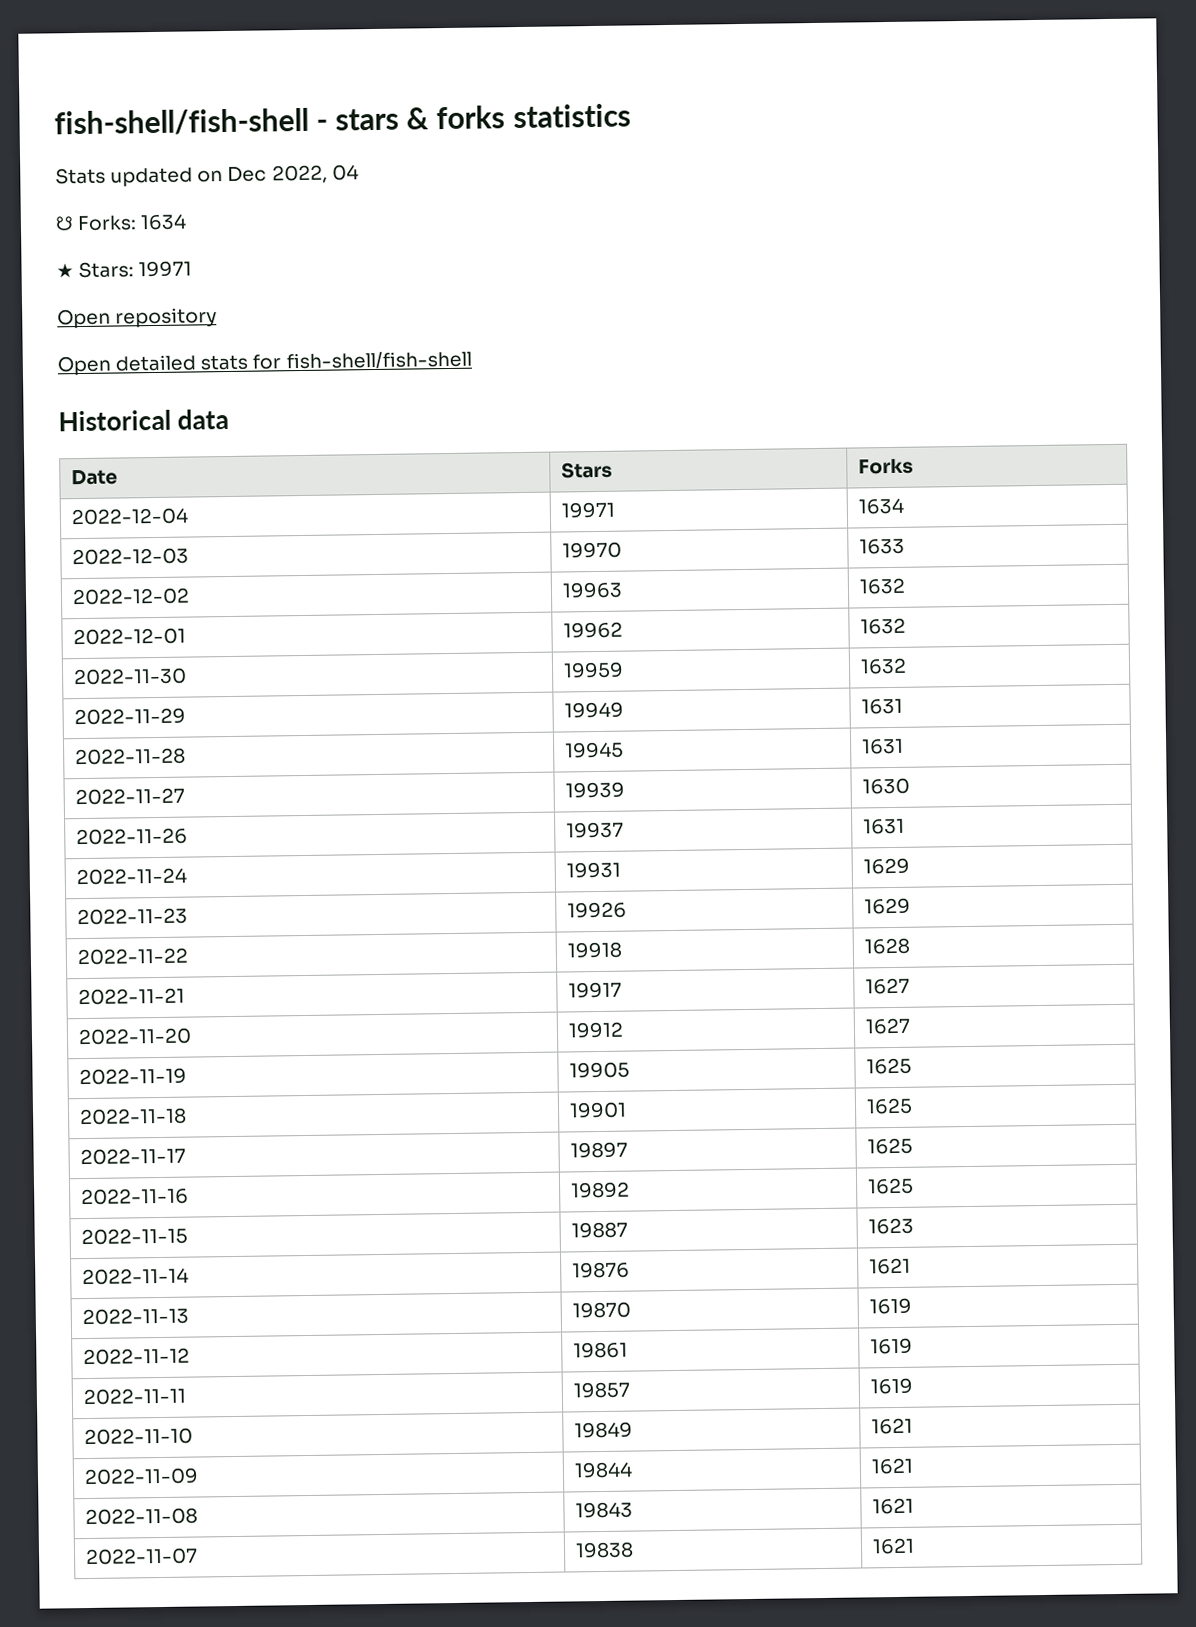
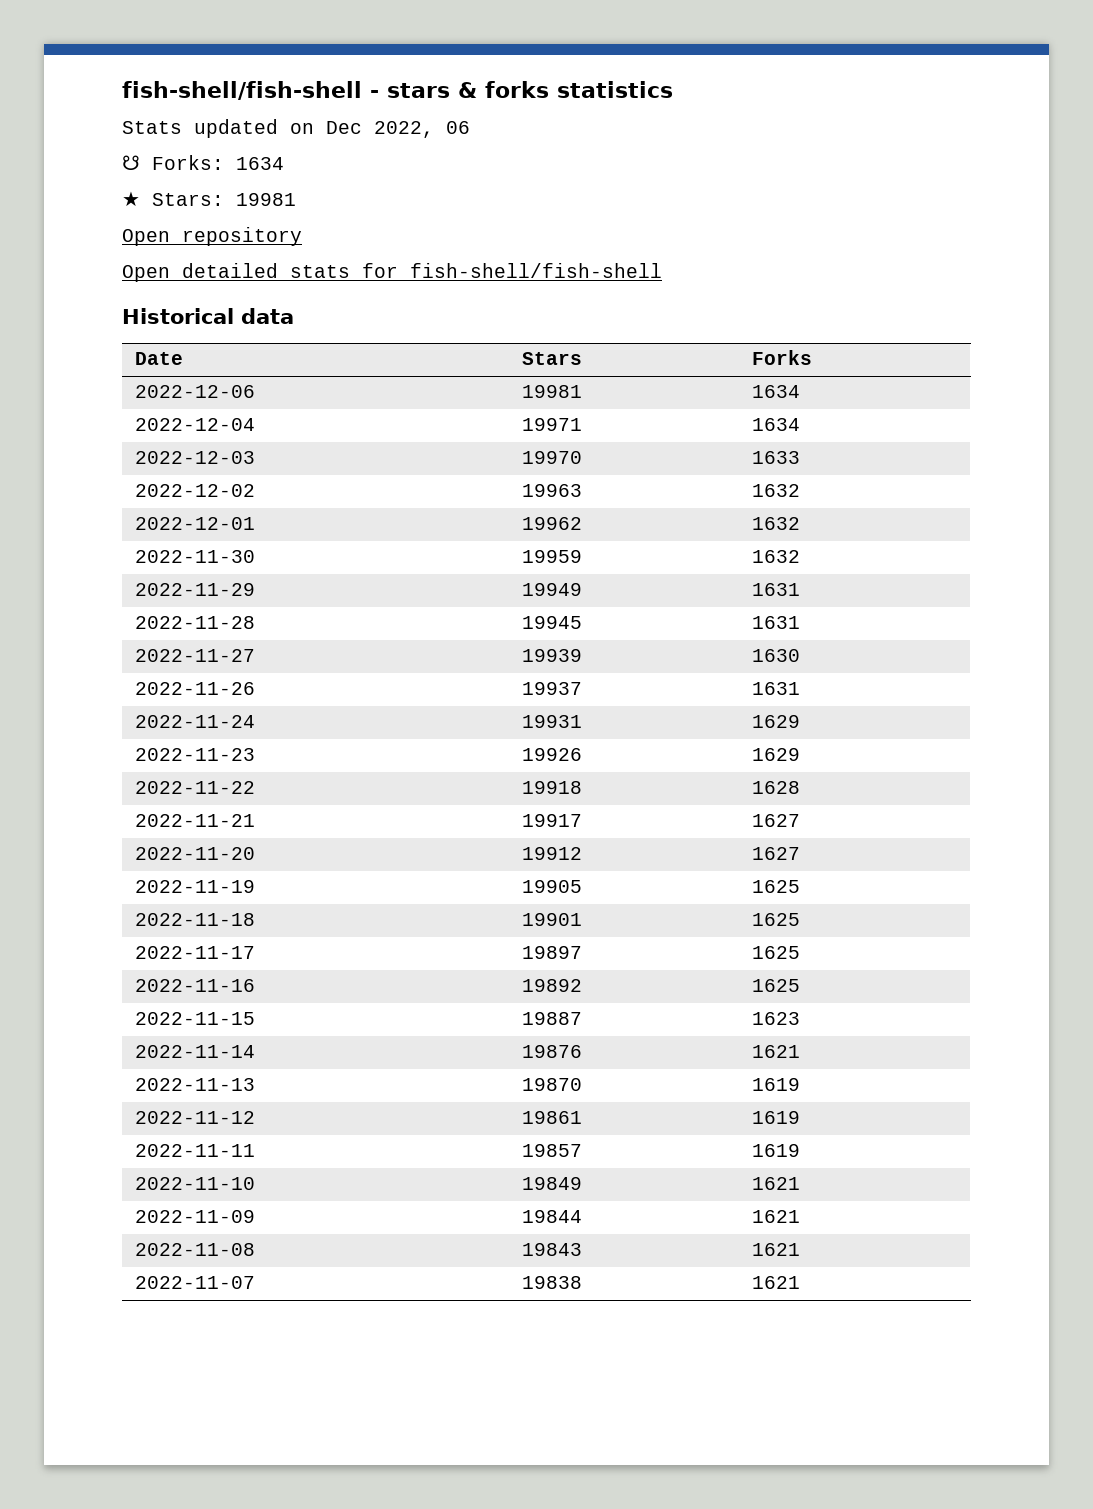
- Stats updated on Dec 2022, 04
+ Stats updated on Dec 2022, 06
- ★ Stars: 19971
+ ★ Stars: 19981
+ 2022-12-06 | 19981 | 1634

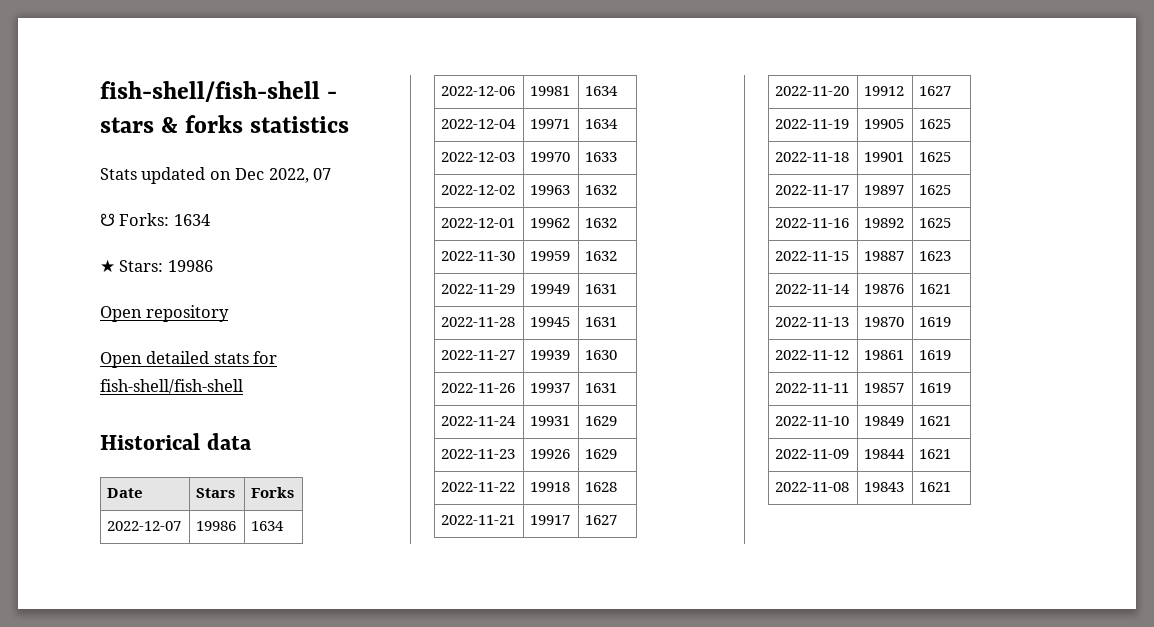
- Stats updated on Dec 2022, 06
+ Stats updated on Dec 2022, 07
- ★ Stars: 19981
+ ★ Stars: 19986
+ 2022-12-07 | 19986 | 1634
- 2022-11-07 | 19838 | 1621

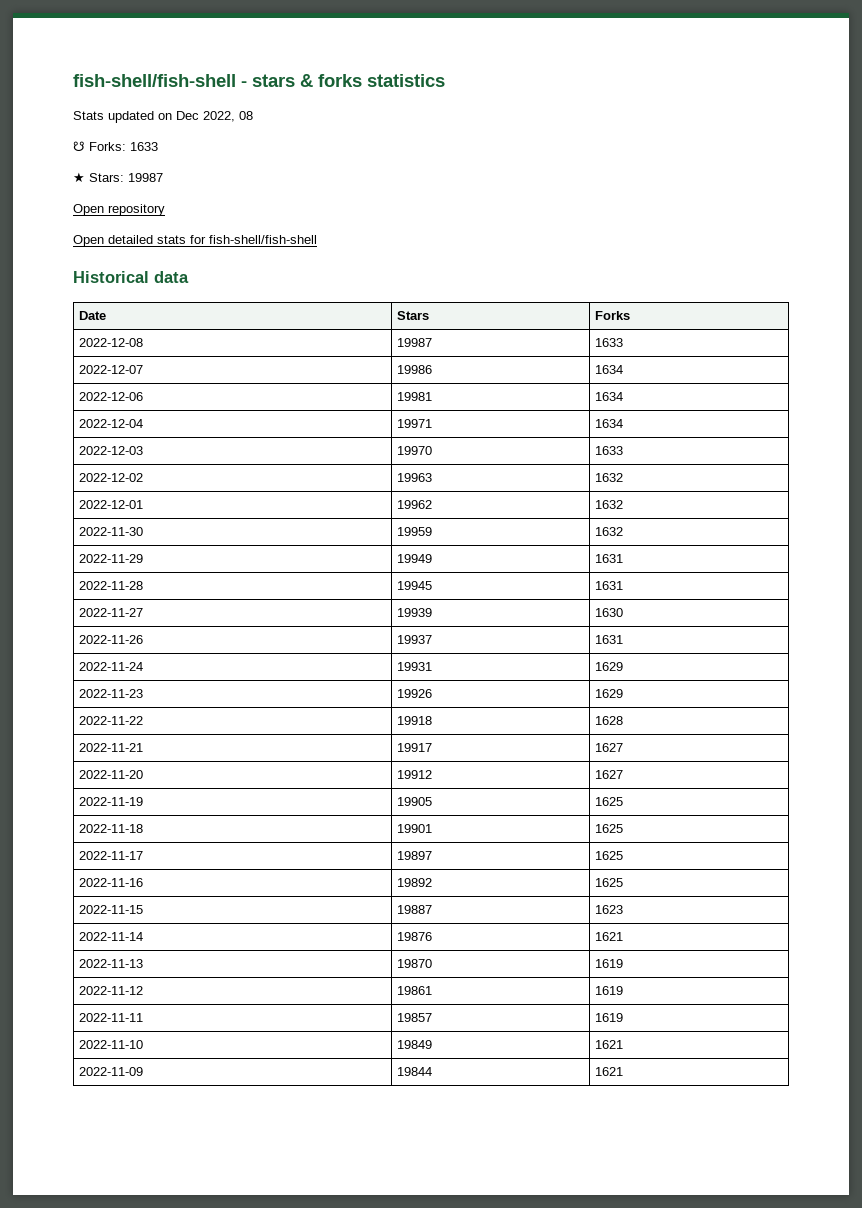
- Stats updated on Dec 2022, 07
+ Stats updated on Dec 2022, 08
- ☋ Forks: 1634
+ ☋ Forks: 1633
- ★ Stars: 19986
+ ★ Stars: 19987
+ 2022-12-08 | 19987 | 1633
- 2022-11-08 | 19843 | 1621

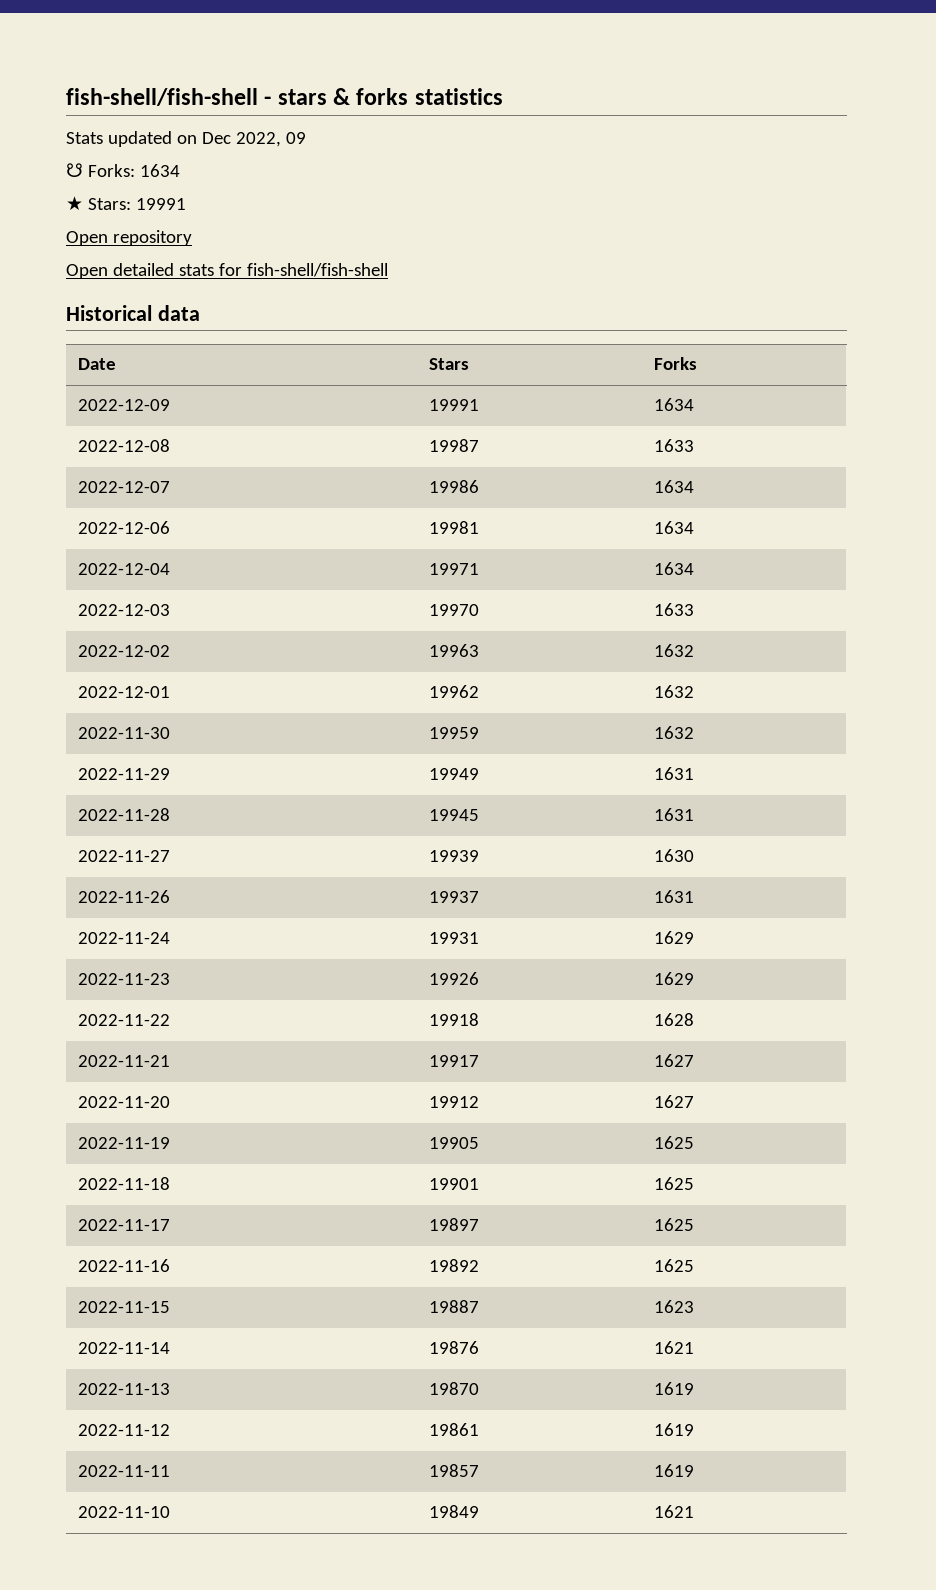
- Stats updated on Dec 2022, 08
+ Stats updated on Dec 2022, 09
- ☋ Forks: 1633
+ ☋ Forks: 1634
- ★ Stars: 19987
+ ★ Stars: 19991
+ 2022-12-09 | 19991 | 1634
- 2022-11-09 | 19844 | 1621

